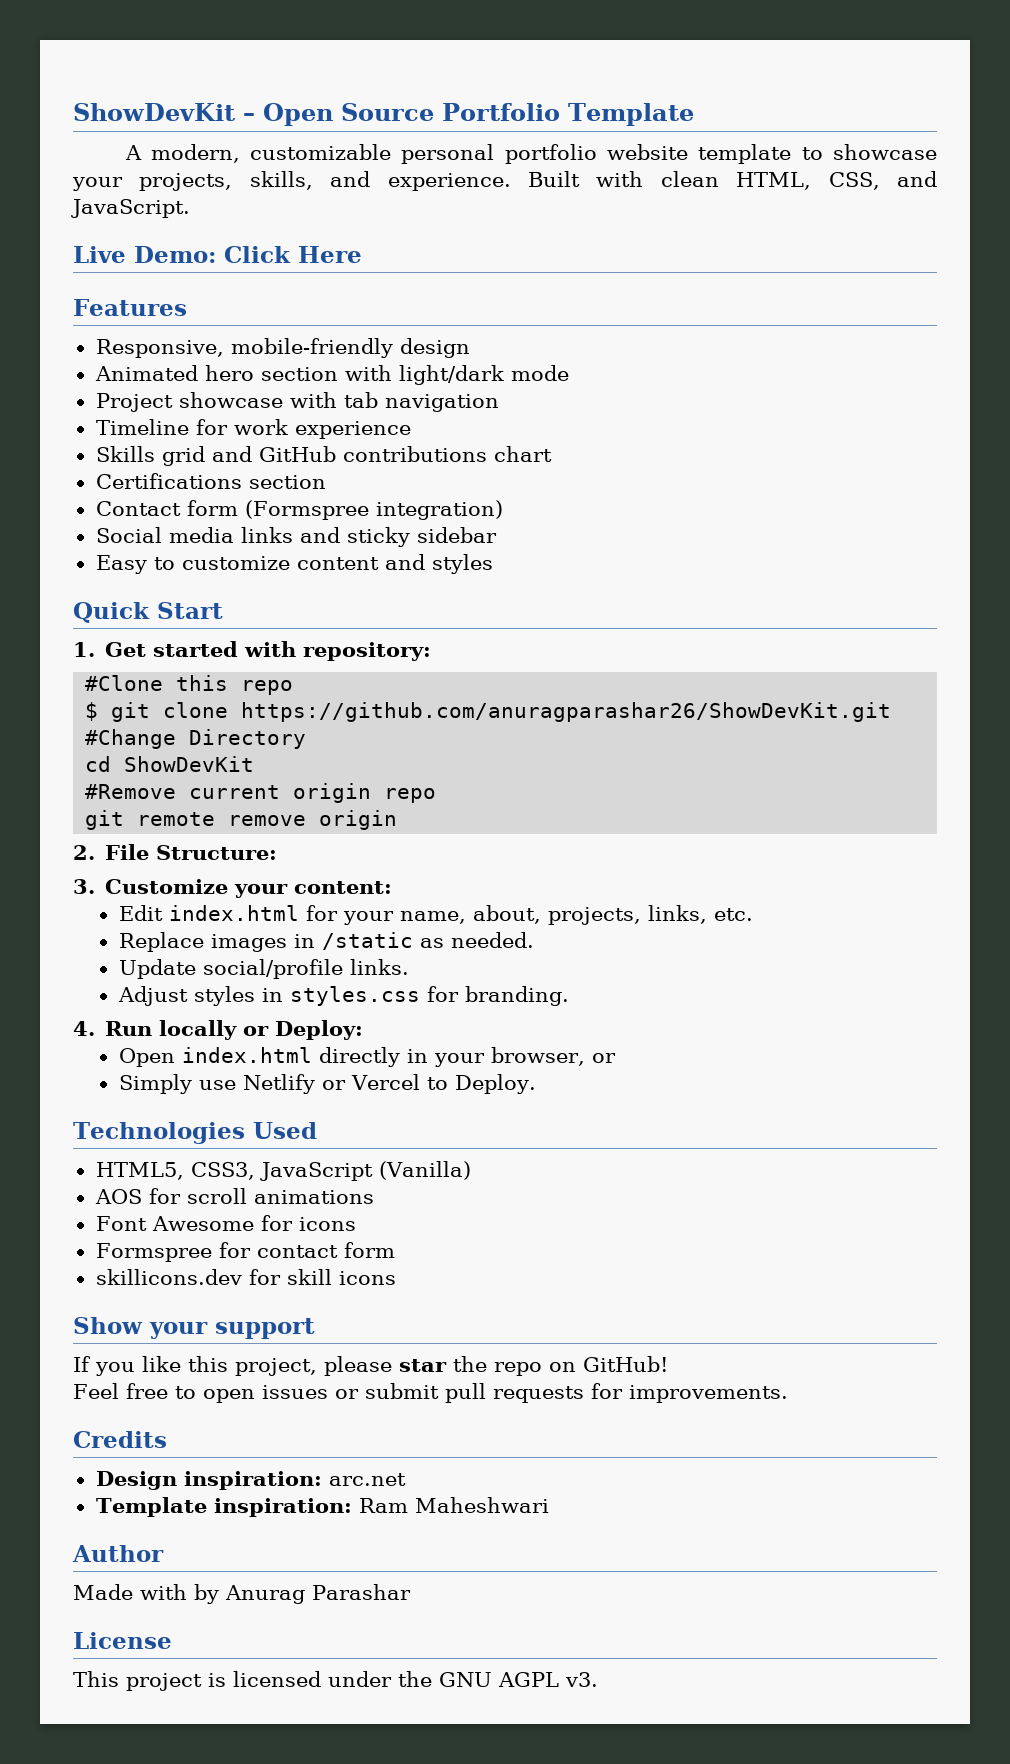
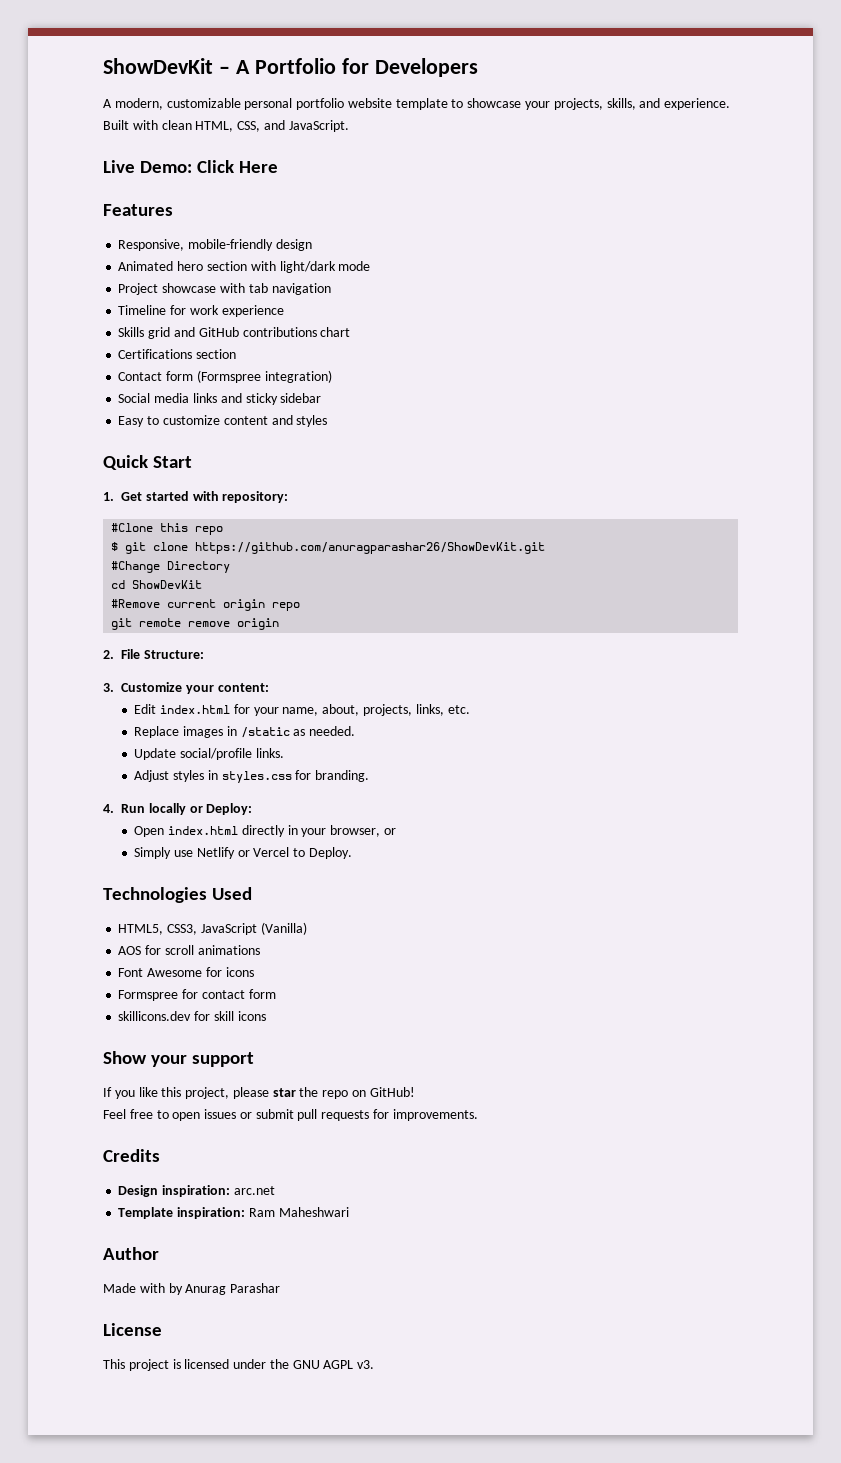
- ShowDevKit – Open Source Portfolio Template
+ ShowDevKit – A Portfolio for Developers

